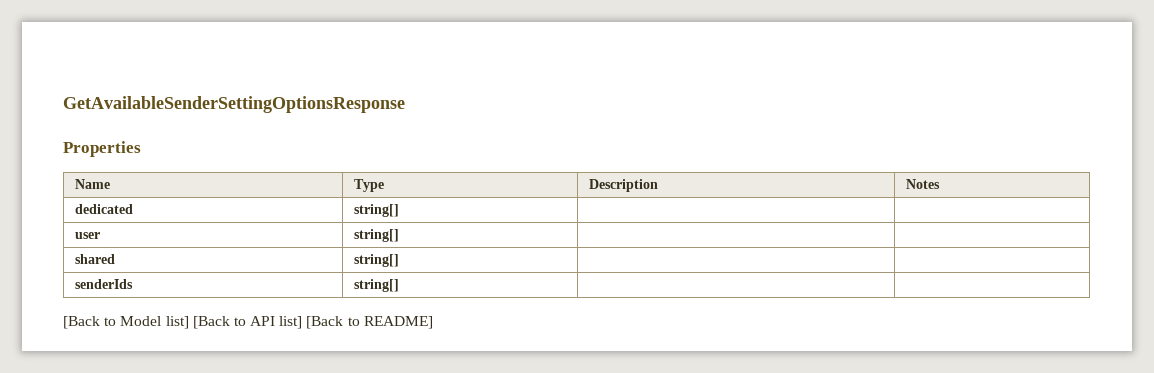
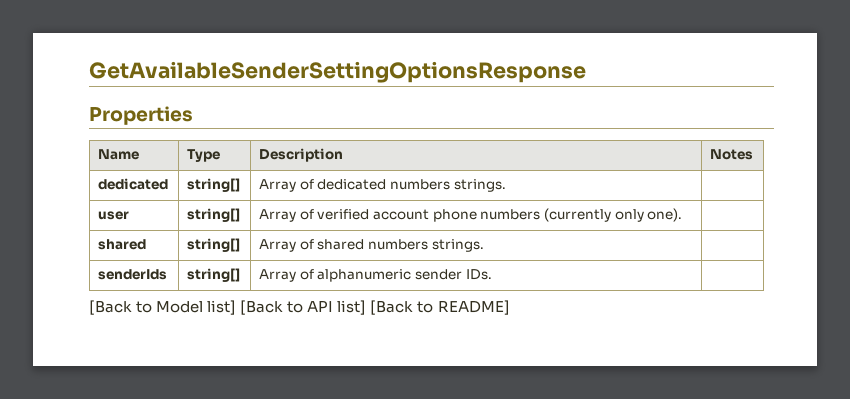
- dedicated | string[] | |
- user | string[] | |
- shared | string[] | |
- senderIds | string[] | |
+ dedicated | string[] | Array of dedicated numbers strings. |
+ user | string[] | Array of verified account phone numbers (currently only one). |
+ shared | string[] | Array of shared numbers strings. |
+ senderIds | string[] | Array of alphanumeric sender IDs. |

